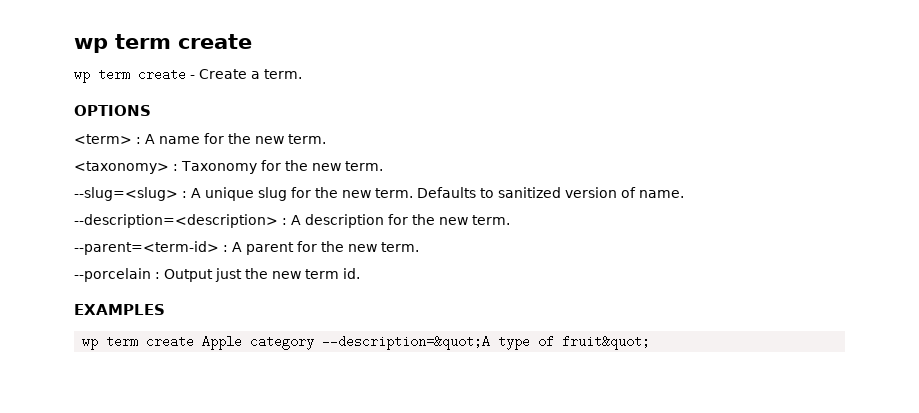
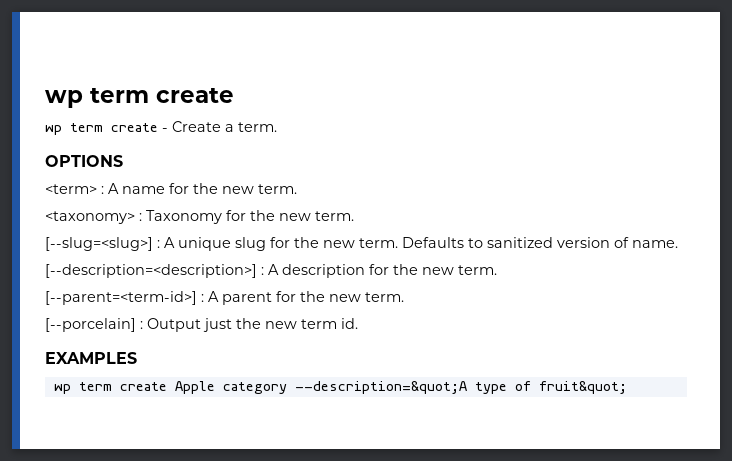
- --slug=<slug> : A unique slug for the new term.
+ [--slug=<slug>] : A unique slug for the new term.
- --description=<description> : A description for the new term.
+ [--description=<description>] : A description for the new term.
- --parent=<term-id> : A parent for the new term.
+ [--parent=<term-id>] : A parent for the new term.
- --porcelain : Output just the new term id.
+ [--porcelain] : Output just the new term id.

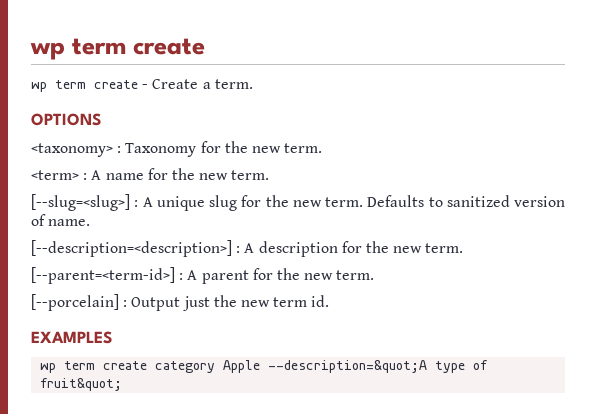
+ <taxonomy> : Taxonomy for the new term.
  <term> : A name for the new term.
- <taxonomy> : Taxonomy for the new term.
- wp term create Apple category --description=&quot;A type of fruit&quot;
+ wp term create category Apple --description=&quot;A type of fruit&quot;

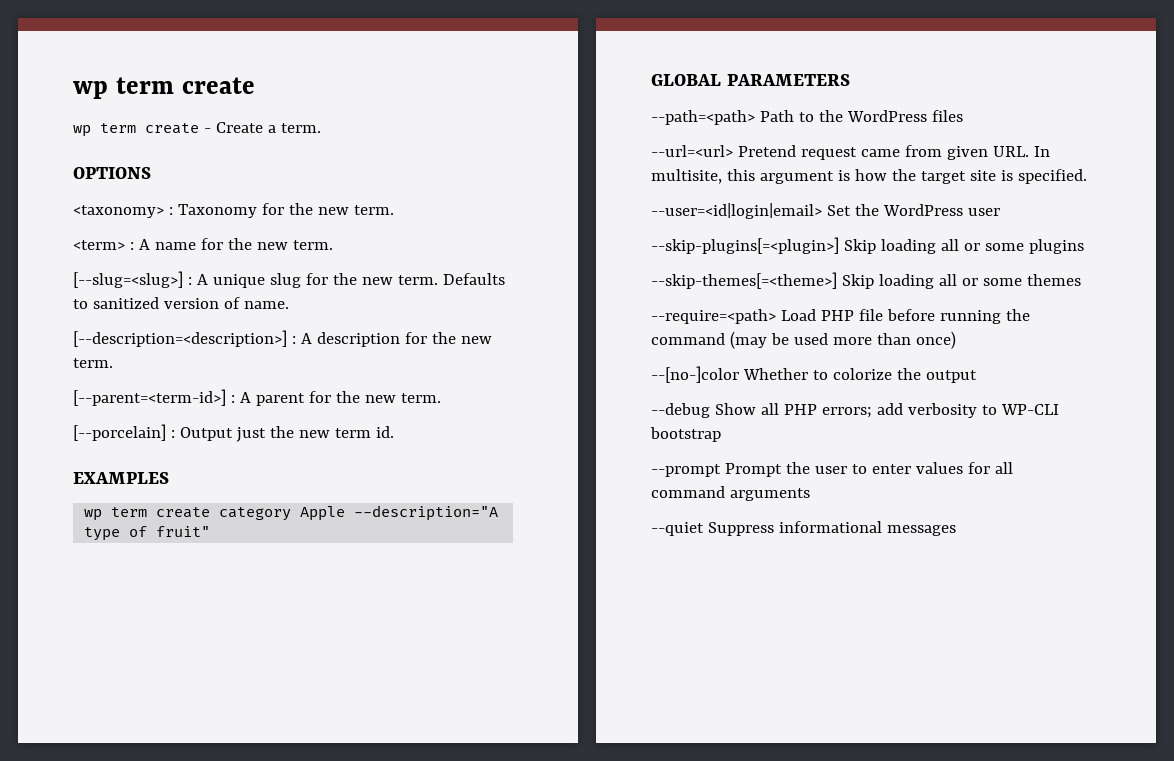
- wp term create category Apple --description=&quot;A type of fruit&quot;
+ wp term create category Apple --description="A type of fruit"
+ GLOBAL PARAMETERS
+ --path=<path> Path to the WordPress files
+ --url=<url> Pretend request came from given URL. In multisite, this argument is how the target site is specified.
+ --user=<id|login|email> Set the WordPress user
+ --skip-plugins[=<plugin>] Skip loading all or some plugins
+ --skip-themes[=<theme>] Skip loading all or some themes
+ --require=<path> Load PHP file before running the command (may be used more than once)
+ --[no-]color Whether to colorize the output
+ --debug Show all PHP errors; add verbosity to WP-CLI bootstrap
+ --prompt Prompt the user to enter values for all command arguments
+ --quiet Suppress informational messages

